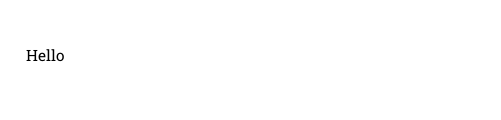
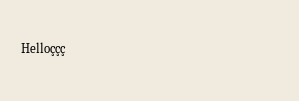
- Hello
+ Helloççç

